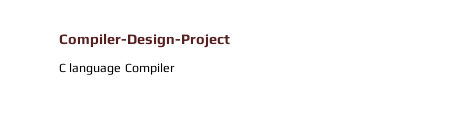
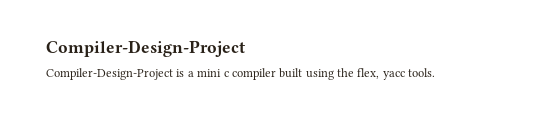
- C language Compiler
+ Compiler-Design-Project is a mini c compiler built using the flex, yacc tools.

